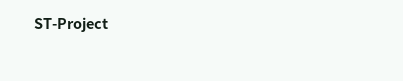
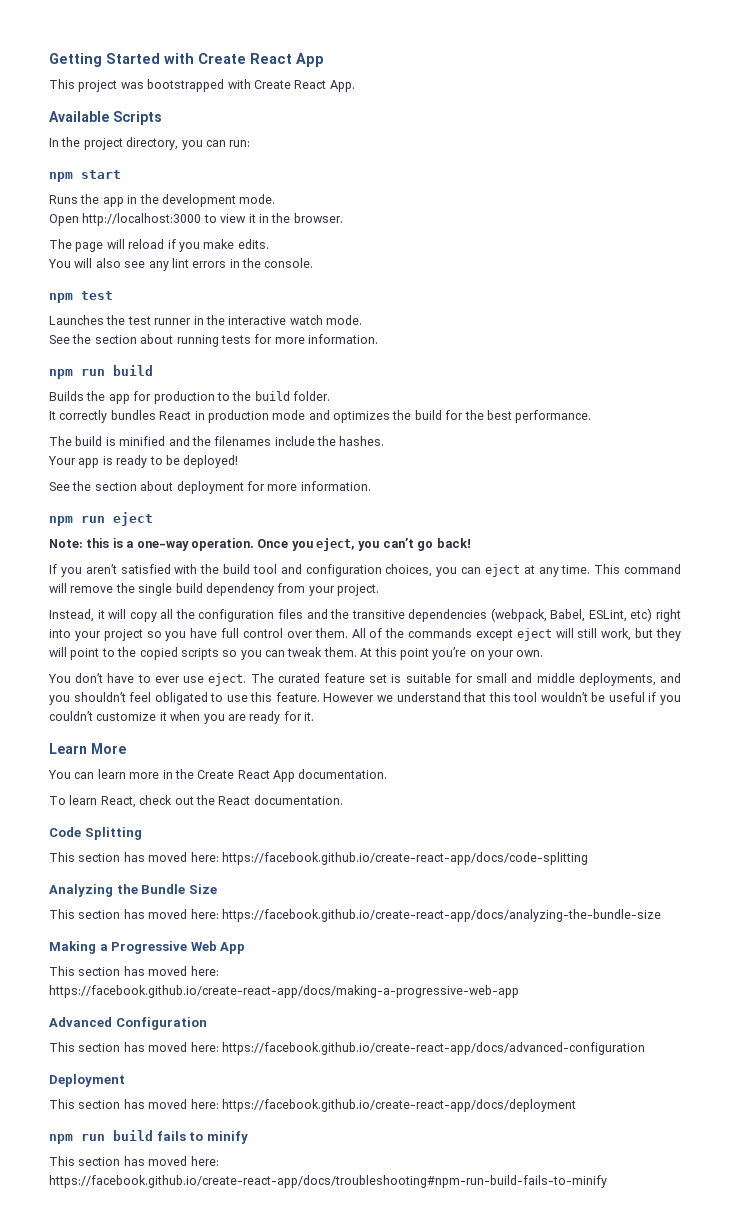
- ST-Project
+ Getting Started with Create React App
+ This project was bootstrapped with Create React App.
+ Available Scripts
+ In the project directory, you can run:
+ npm start
+ Runs the app in the development mode.
+ Open http://localhost:3000 to view it in the browser.
+ The page will reload if you make edits.
+ You will also see any lint errors in the console.
+ npm test
+ Launches the test runner in the interactive watch mode.
+ See the section about running tests for more information.
+ npm run build
+ Builds the app for production to the build folder.
+ It correctly bundles React in production mode and optimizes the build for the best performance.
+ The build is minified and the filenames include the hashes.
+ Your app is ready to be deployed!
+ See the section about deployment for more information.
+ npm run eject
+ Note: this is a one-way operation. Once you eject, you can’t go back!
+ If you aren’t satisfied with the build tool and configuration choices, you can eject at any time. This command will remove the single build dependency from your project.
+ Instead, it will copy all the configuration files and the transitive dependencies (webpack, Babel, ESLint, etc) right into your project so you have full control over them. All of the commands except eject will still work, but they will point to the copied scripts so you can tweak them. At this point you’re on your own.
+ You don’t have to ever use eject. The curated feature set is suitable for small and middle deployments, and you shouldn’t feel obligated to use this feature. However we understand that this tool wouldn’t be useful if you couldn’t customize it when you are ready for it.
+ Learn More
+ You can learn more in the Create React App documentation.
+ To learn React, check out the React documentation.
+ Code Splitting
+ This section has moved here: https://facebook.github.io/create-react-app/docs/code-splitting
+ Analyzing the Bundle Size
+ This section has moved here: https://facebook.github.io/create-react-app/docs/analyzing-the-bundle-size
+ Making a Progressive Web App
+ This section has moved here: https://facebook.github.io/create-react-app/docs/making-a-progressive-web-app
+ Advanced Configuration
+ This section has moved here: https://facebook.github.io/create-react-app/docs/advanced-configuration
+ Deployment
+ This section has moved here: https://facebook.github.io/create-react-app/docs/deployment
+ npm run build fails to minify
+ This section has moved here: https://facebook.github.io/create-react-app/docs/troubleshooting#npm-run-build-fails-to-minify

